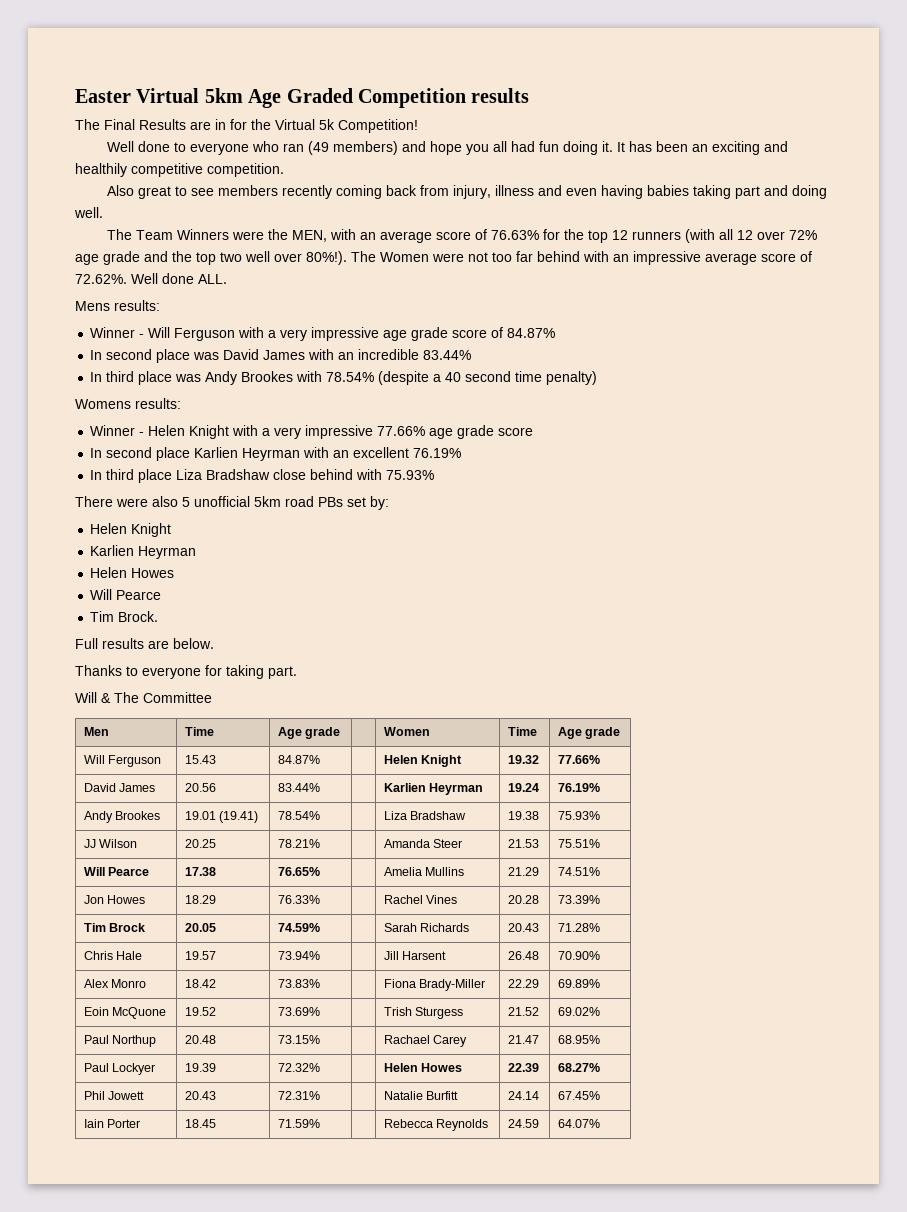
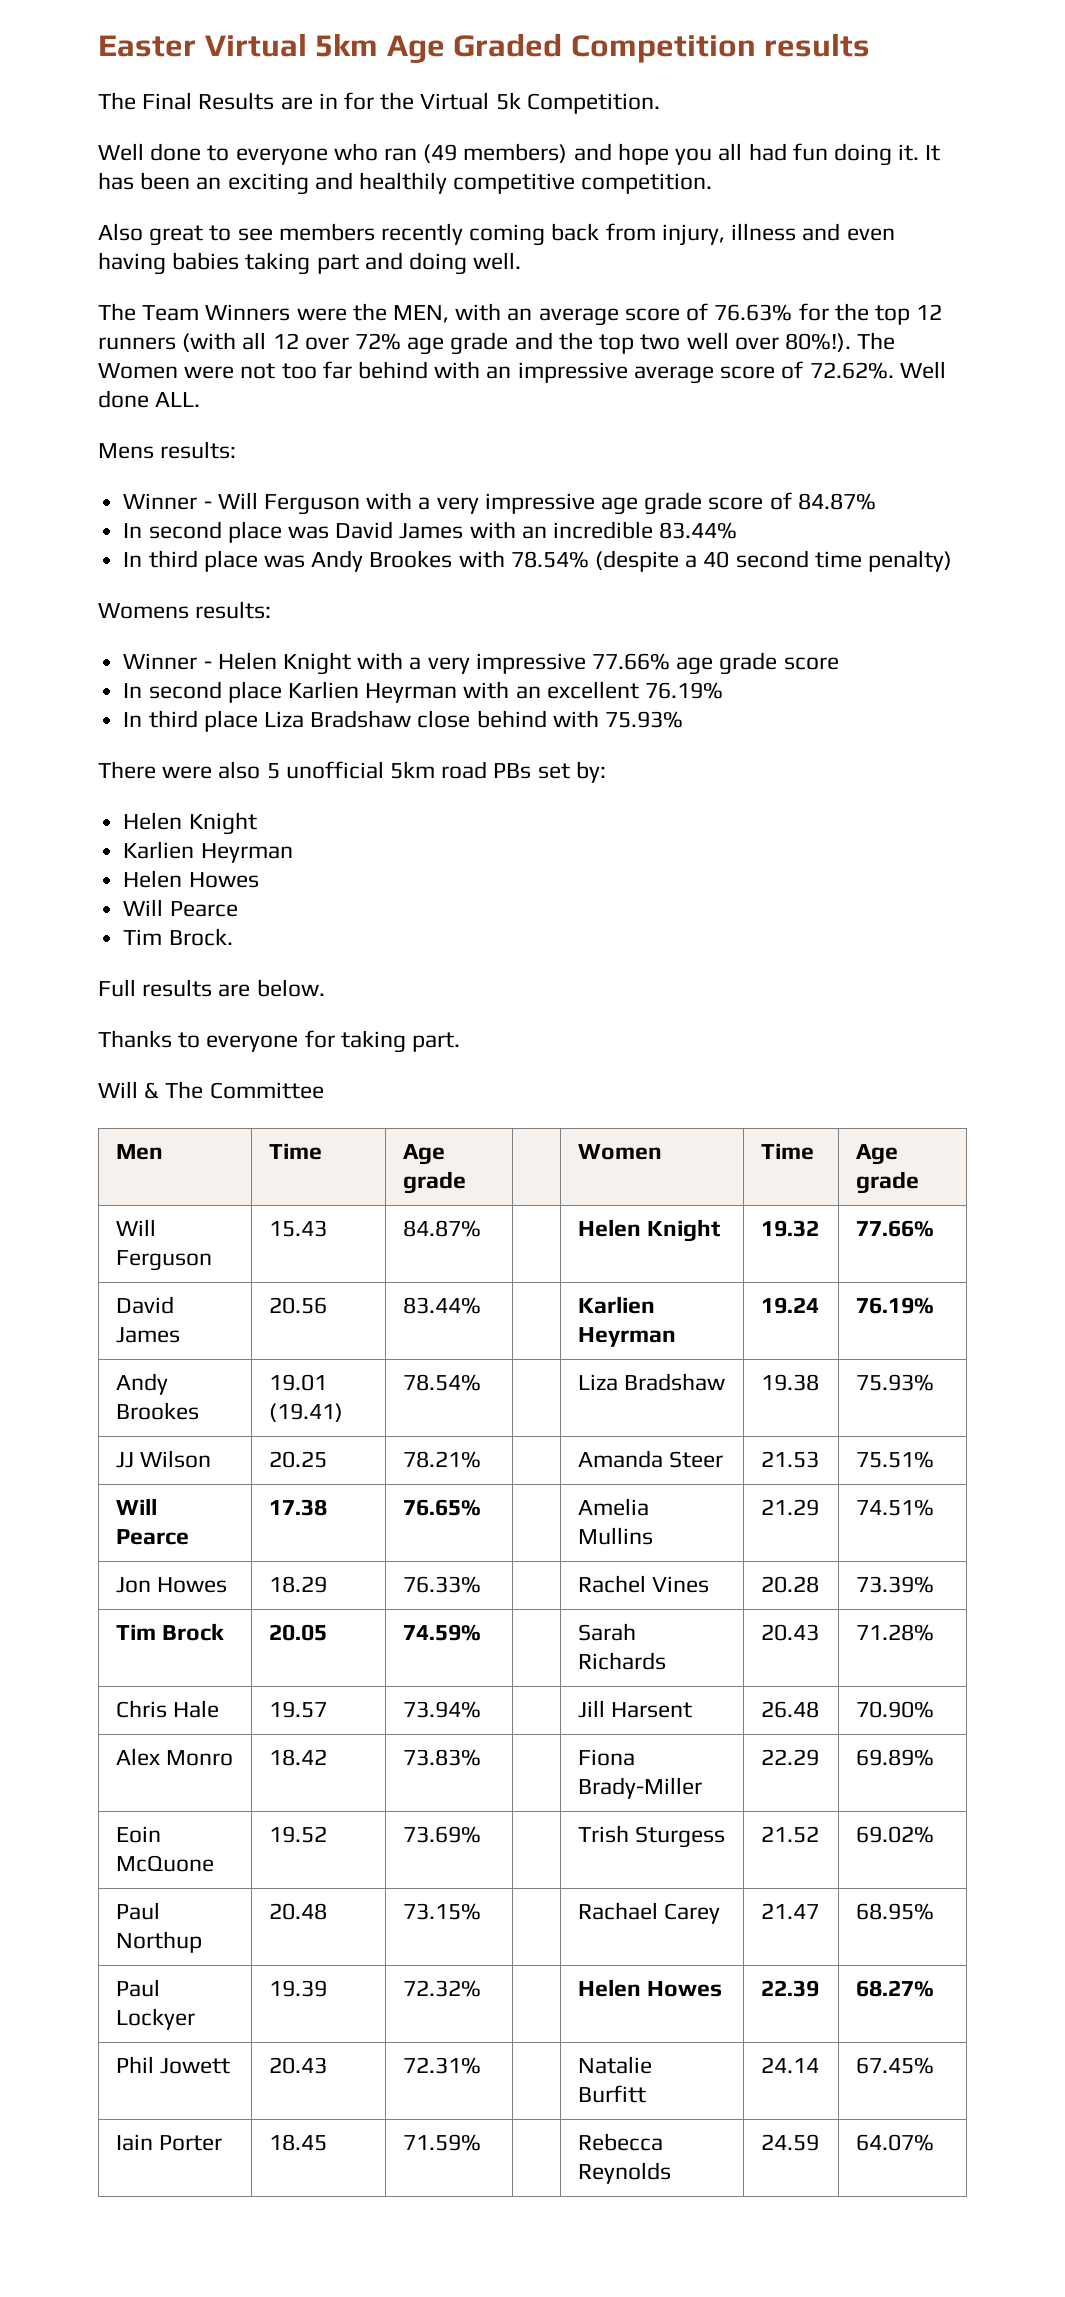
- The Final Results are in for the Virtual 5k Competition!
+ The Final Results are in for the Virtual 5k Competition.

